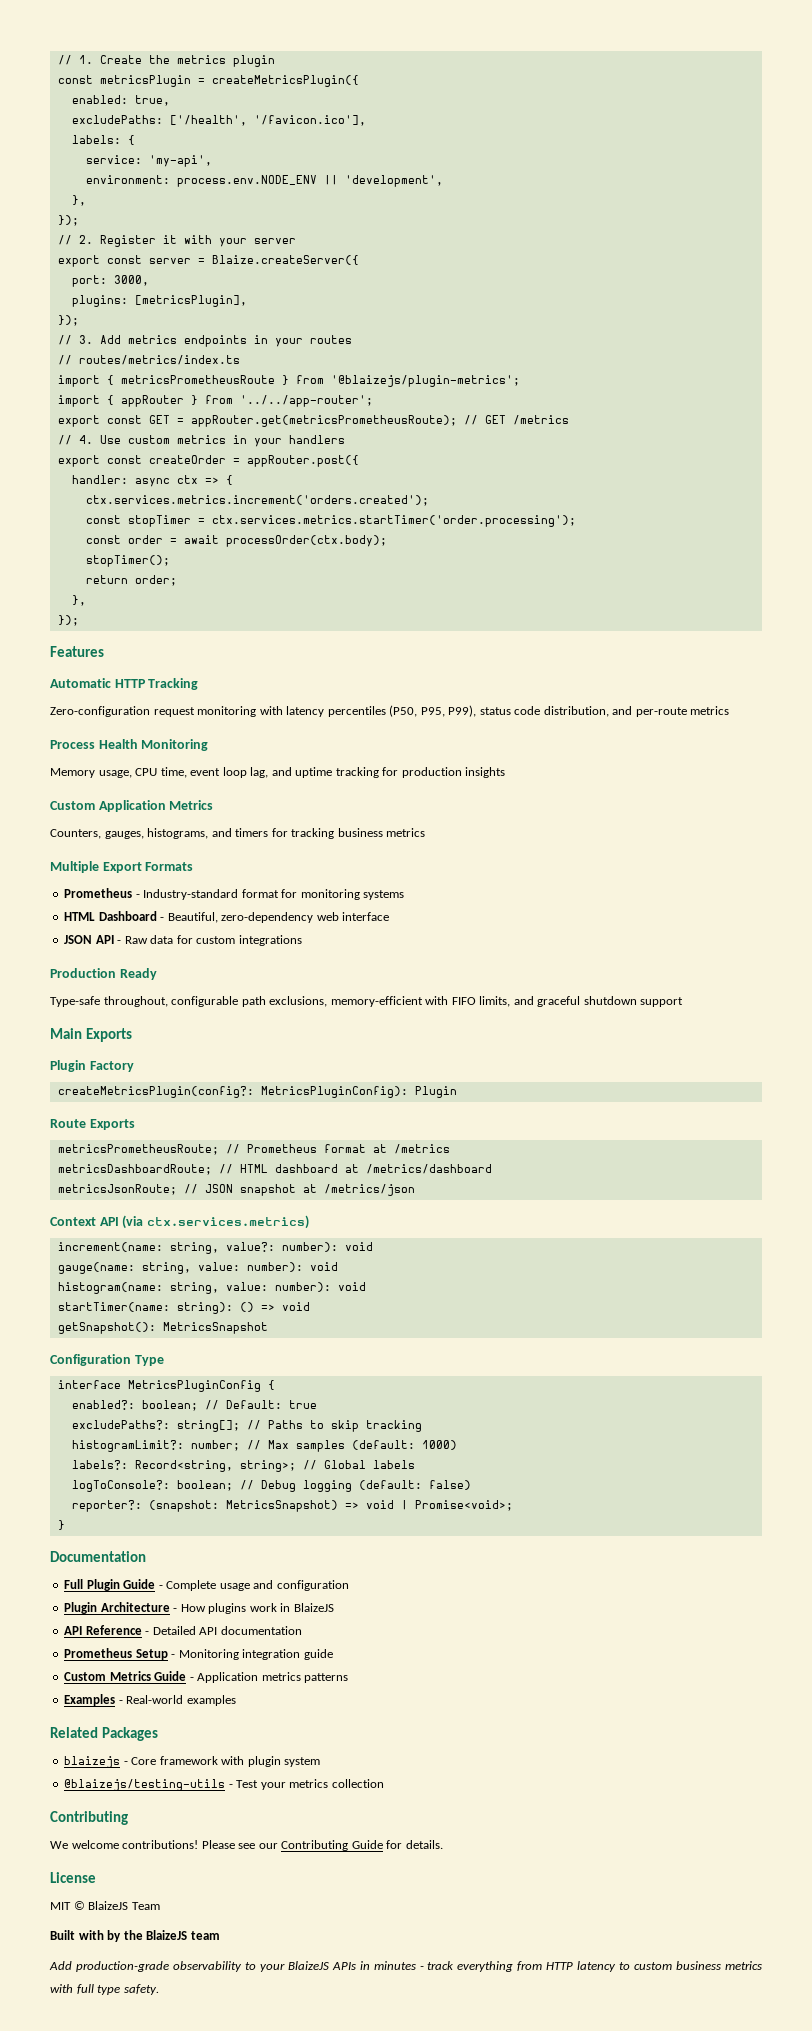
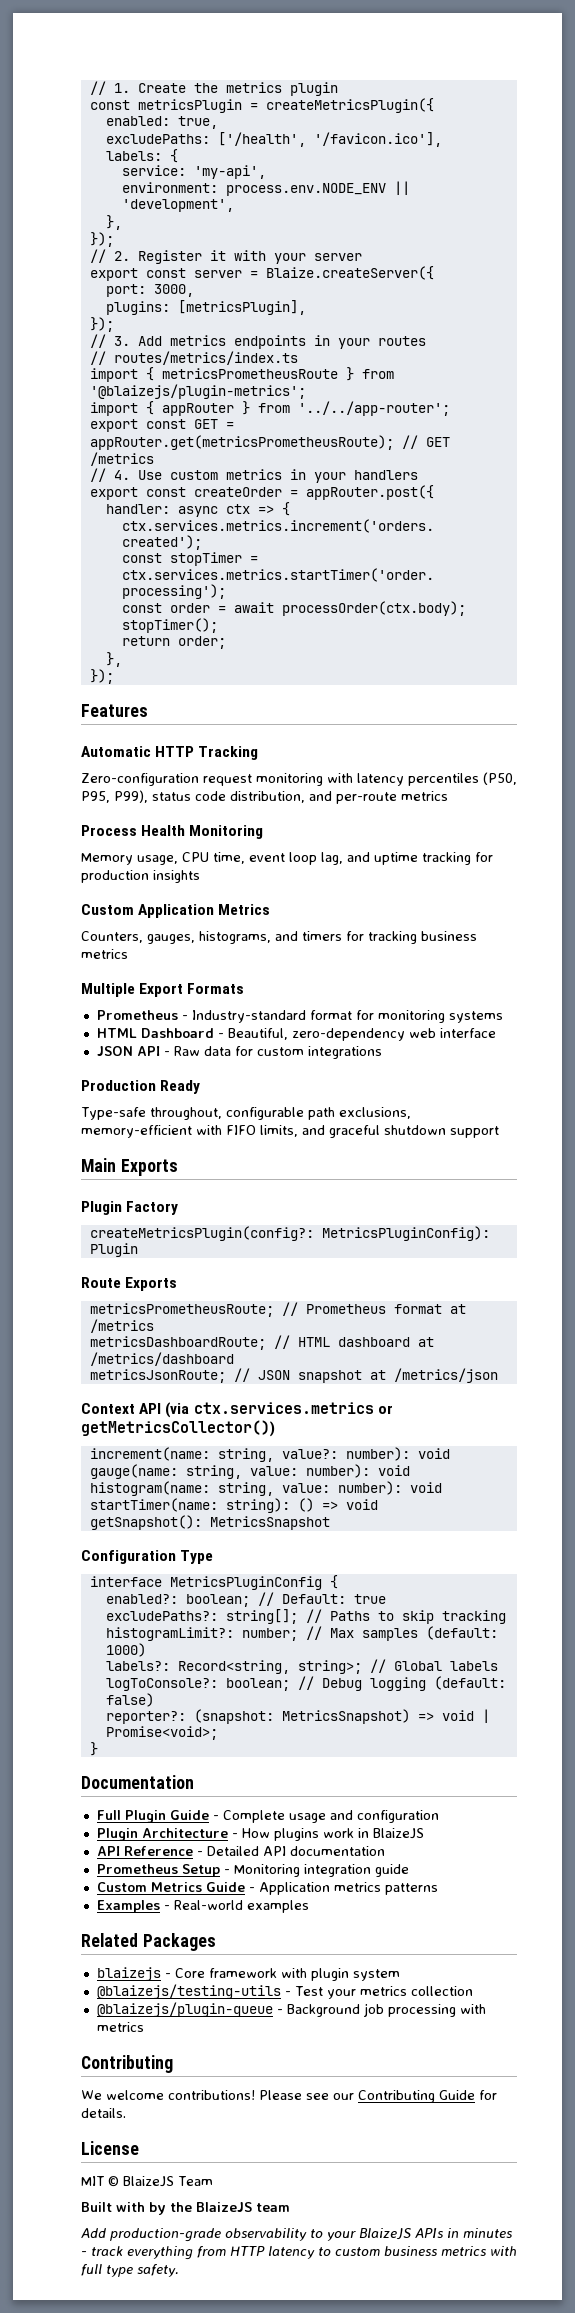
- Context API (via ctx.services.metrics)
+ Context API (via ctx.services.metrics or getMetricsCollector())
+ @blaizejs/plugin-queue - Background job processing with metrics

